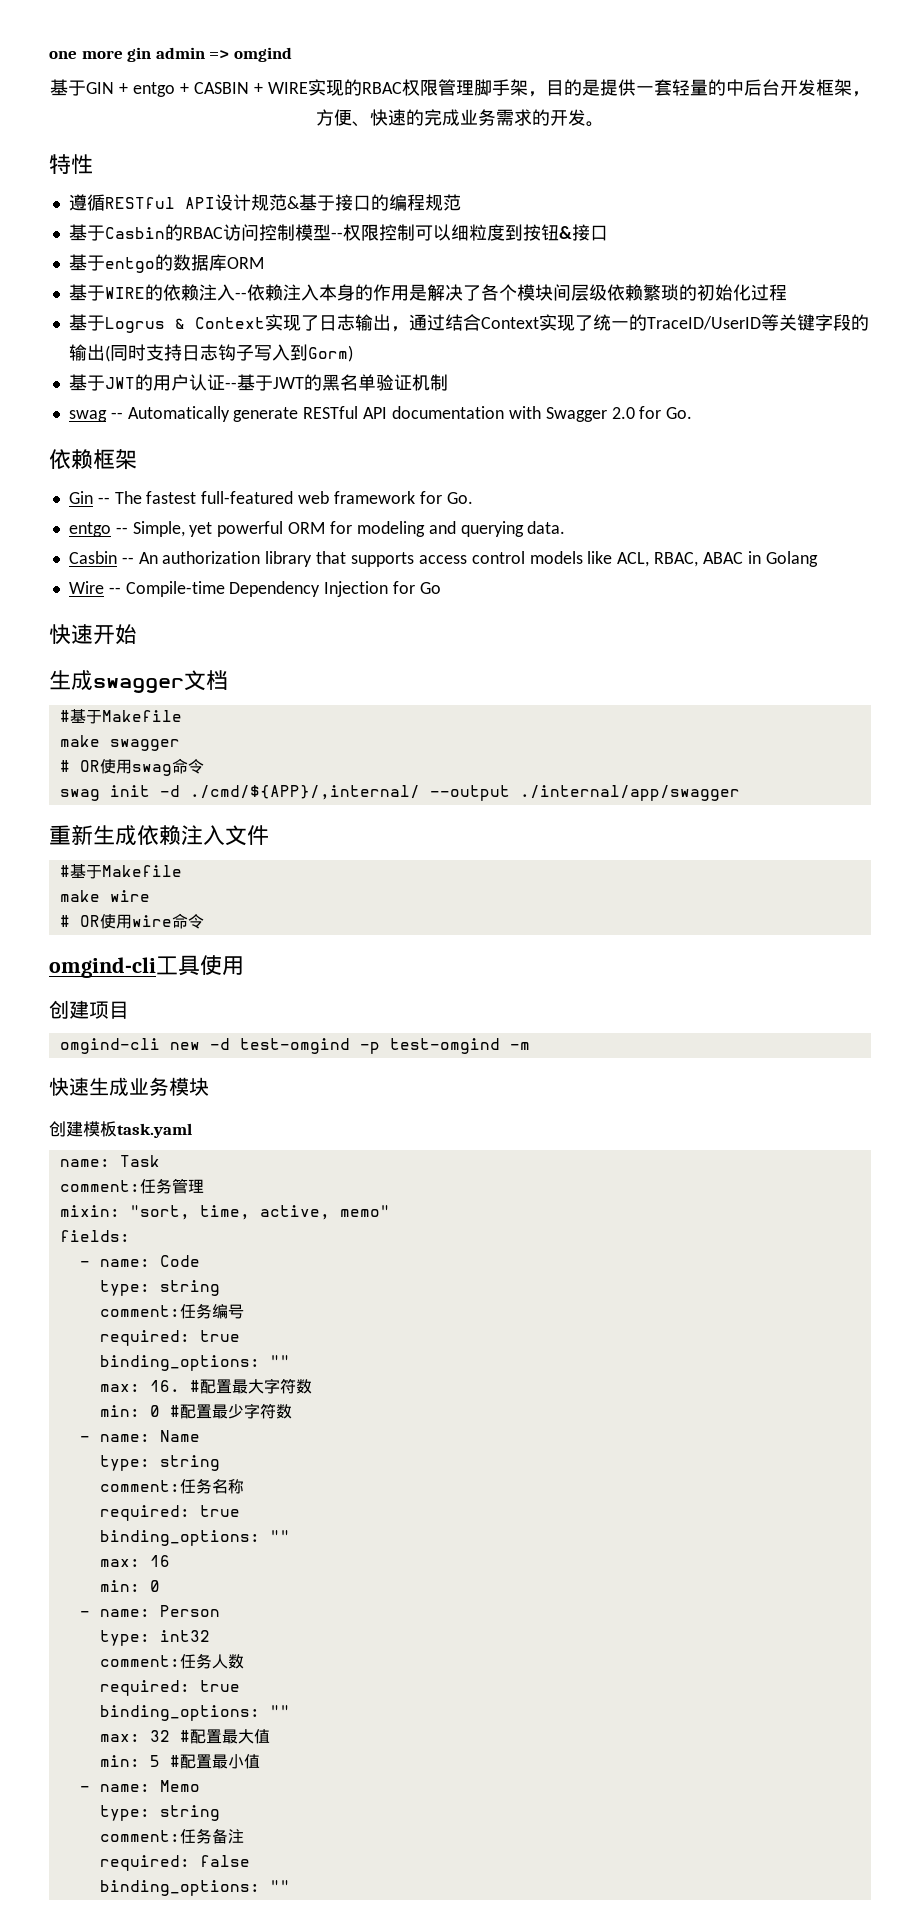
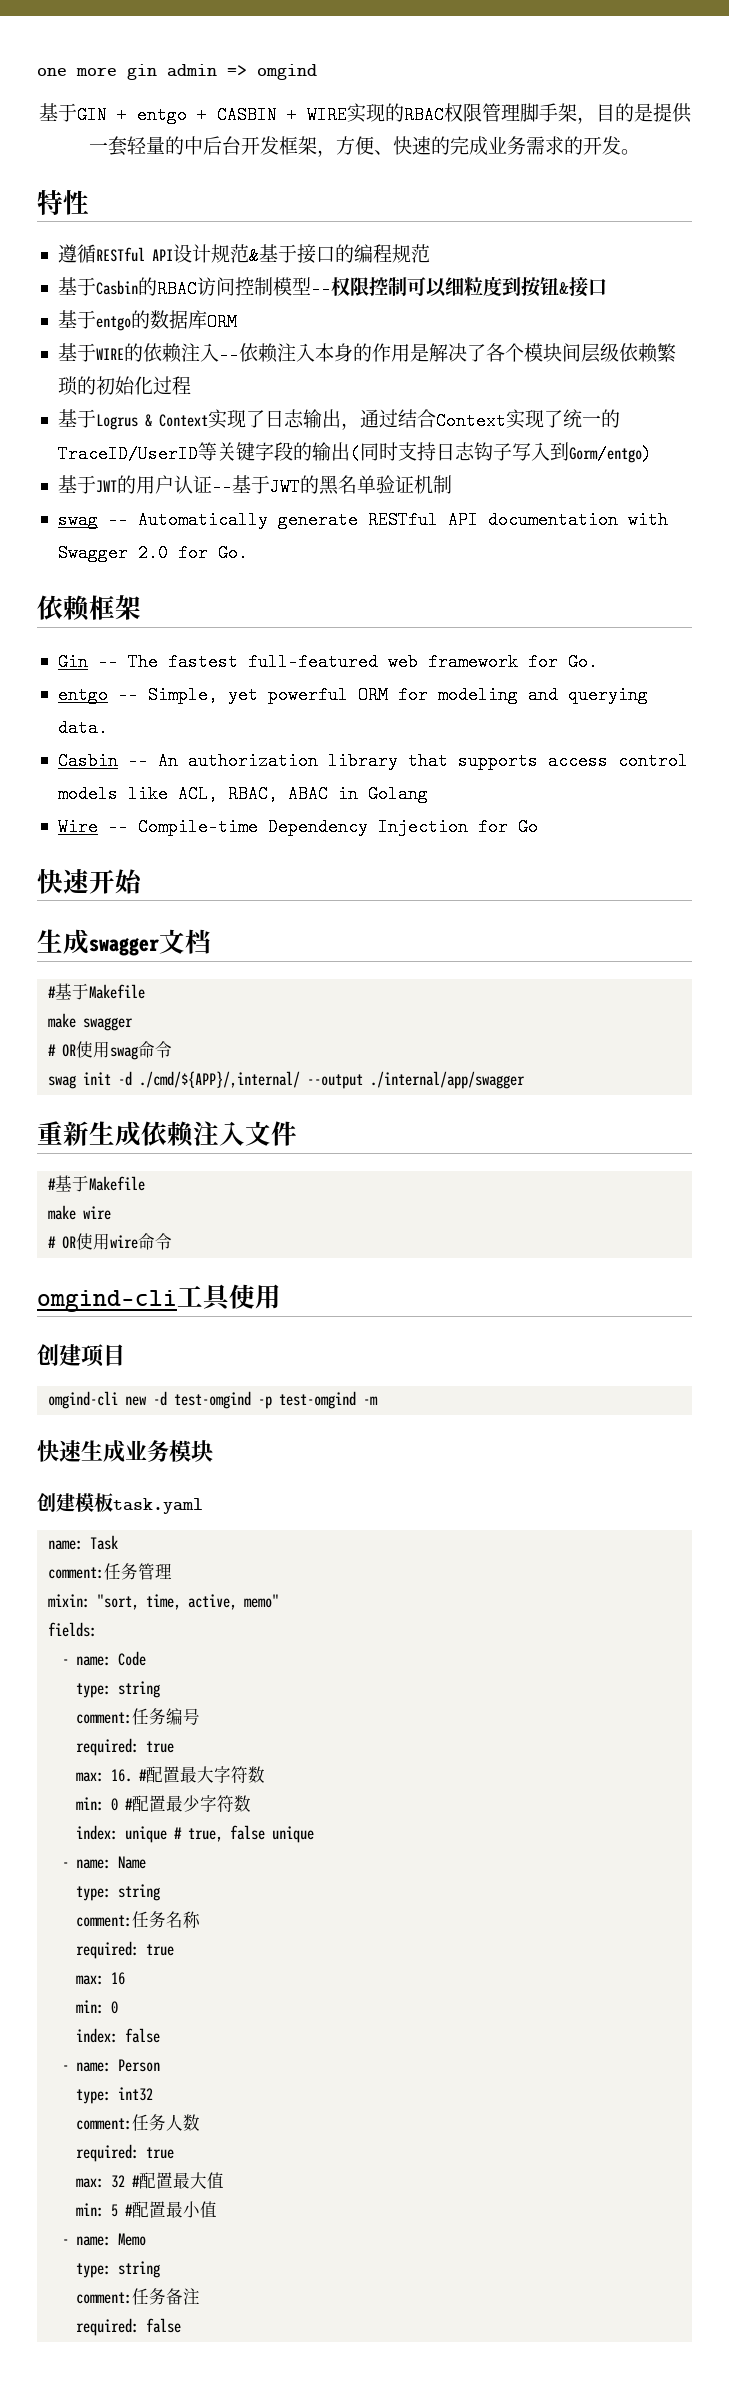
- 基于Logrus & Context实现了日志输出，通过结合Context实现了统一的TraceID/UserID等关键字段的输出(同时支持日志钩子写入到Gorm)
+ 基于Logrus & Context实现了日志输出，通过结合Context实现了统一的TraceID/UserID等关键字段的输出(同时支持日志钩子写入到Gorm/entgo)
  comment:任务编号
  required: true
- binding_options: ""
+ index: unique # true, false unique
  comment:任务名称
  required: true
- binding_options: ""
+ index: false
  comment:任务人数
  required: true
- binding_options: ""
  required: false
- binding_options: ""

